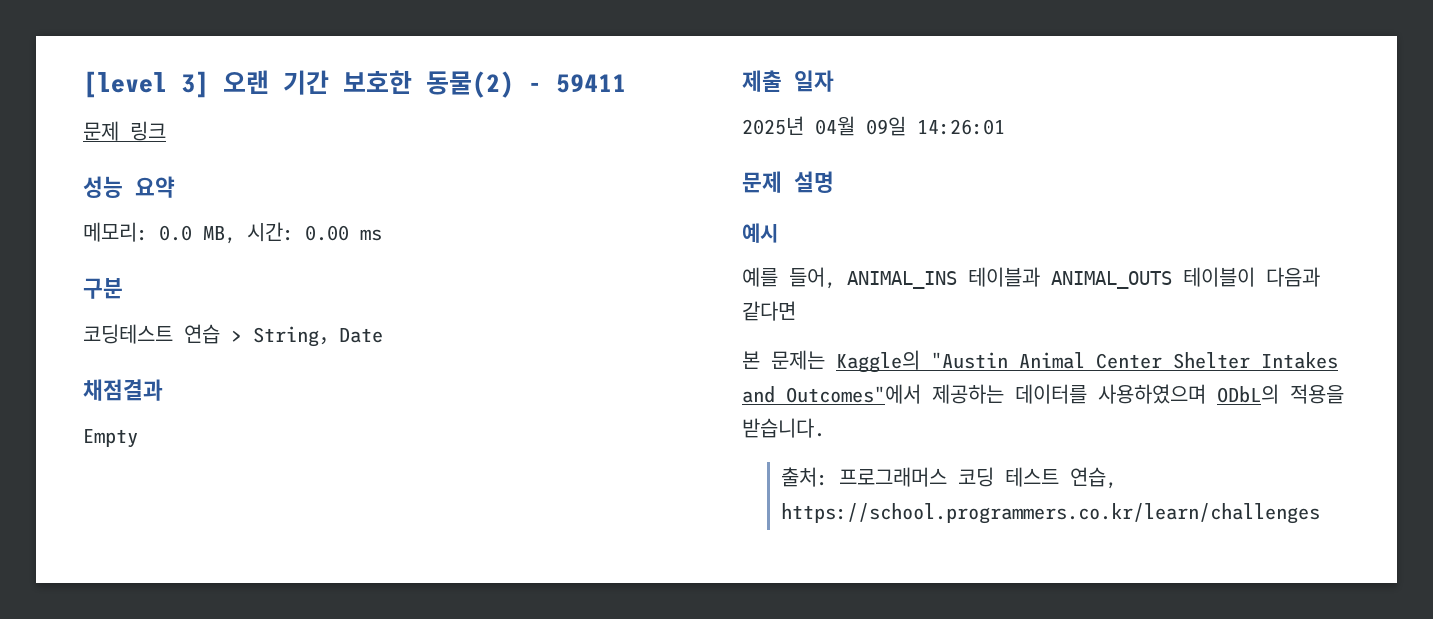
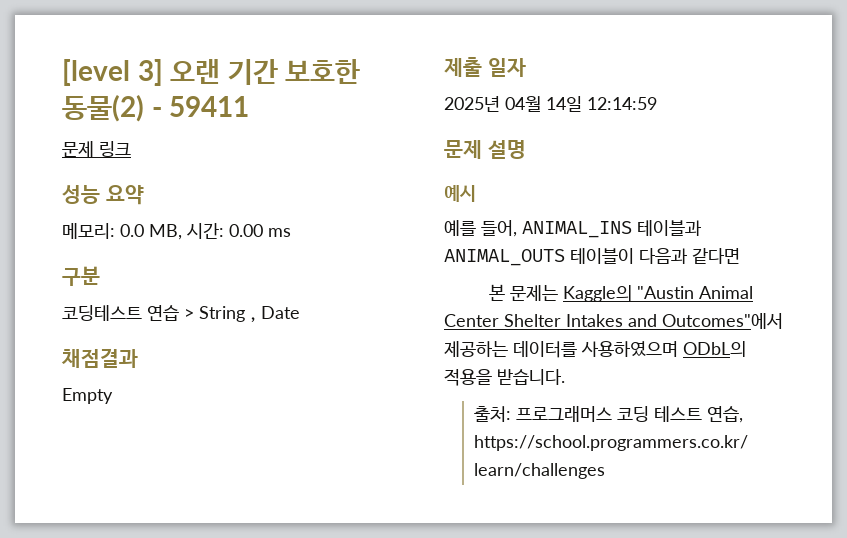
- 2025년 04월 09일 14:26:01
+ 2025년 04월 14일 12:14:59

